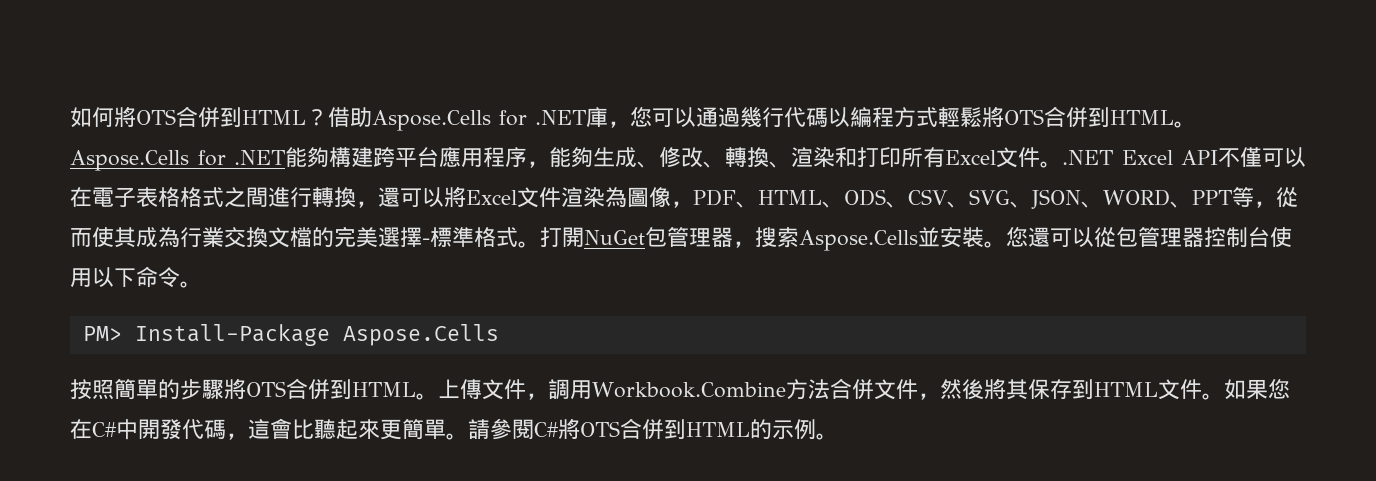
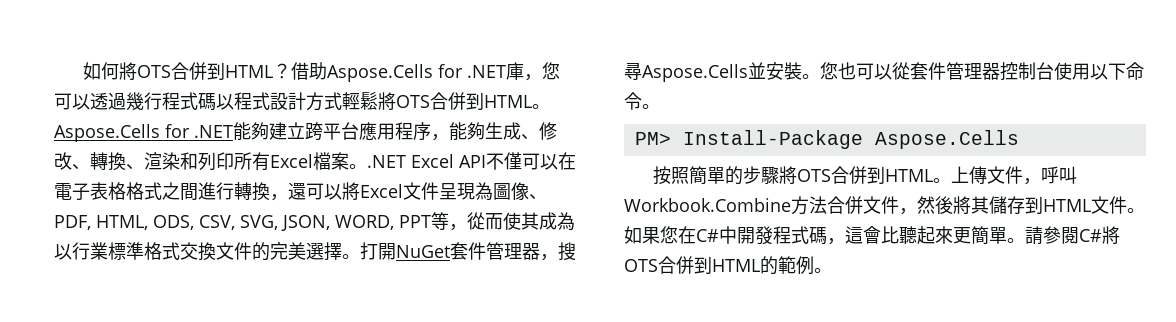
- 借助Aspose.Cells for .NET庫，您可以通過幾行代碼以編程方式輕鬆將OTS合併到HTML。
+ 借助Aspose.Cells for .NET庫，您可以透過幾行程式碼以程式設計方式輕鬆將OTS合併到HTML。
- Aspose.Cells for .NET能夠構建跨平台應用程序，能夠生成、修改、轉換、渲染和打印所有Excel文件。.NET Excel API不僅可以在電子表格格式之間進行轉換，還可以將Excel文件渲染為圖像，PDF、HTML、ODS、CSV、SVG、JSON、WORD、PPT等，從而使其成為行業交換文檔的完美選擇-標準格式。
+ Aspose.Cells for .NET能夠建立跨平台應用程序，能夠生成、修改、轉換、渲染和列印所有Excel檔案。.NET Excel API不僅可以在電子表格格式之間進行轉換，還可以將Excel文件呈現為圖像、PDF, HTML, ODS, CSV, SVG, JSON, WORD, PPT等，從而使其成為以行業標準格式交換文件的完美選擇。
- 打開NuGet包管理器，搜索Aspose.Cells並安裝。
+ 打開NuGet套件管理器，搜尋Aspose.Cells並安裝。
- 您還可以從包管理器控制台使用以下命令。
+ 您也可以從套件管理器控制台使用以下命令。
- 上傳文件，調用Workbook.Combine方法合併文件，然後將其保存到HTML文件。
+ 上傳文件，呼叫Workbook.Combine方法合併文件，然後將其儲存到HTML文件。
- 如果您在C#中開發代碼，這會比聽起來更簡單。
+ 如果您在C#中開發程式碼，這會比聽起來更簡單。
- 請參閱C#將OTS合併到HTML的示例。
+ 請參閱C#將OTS合併到HTML的範例。

